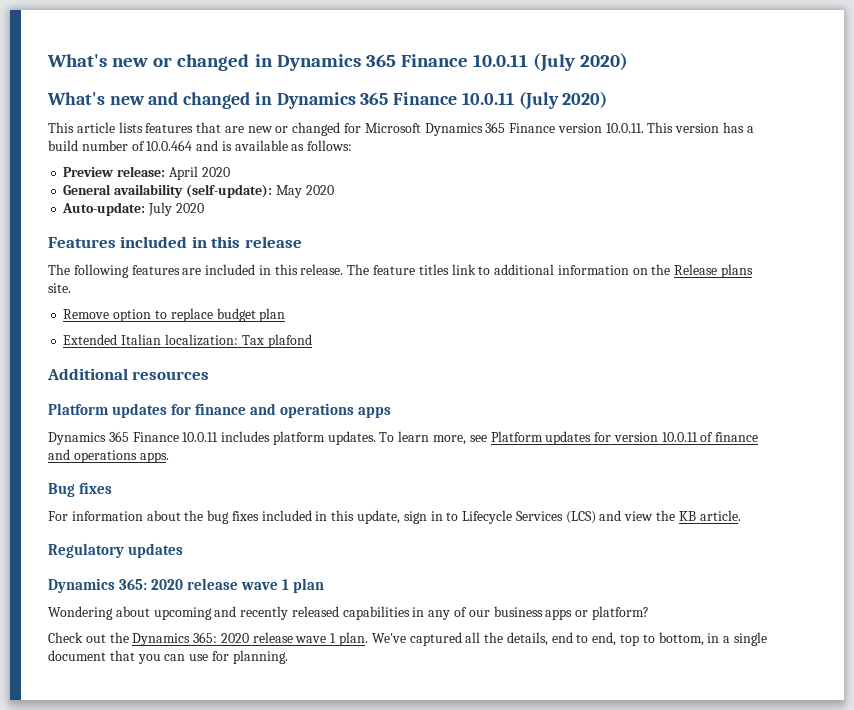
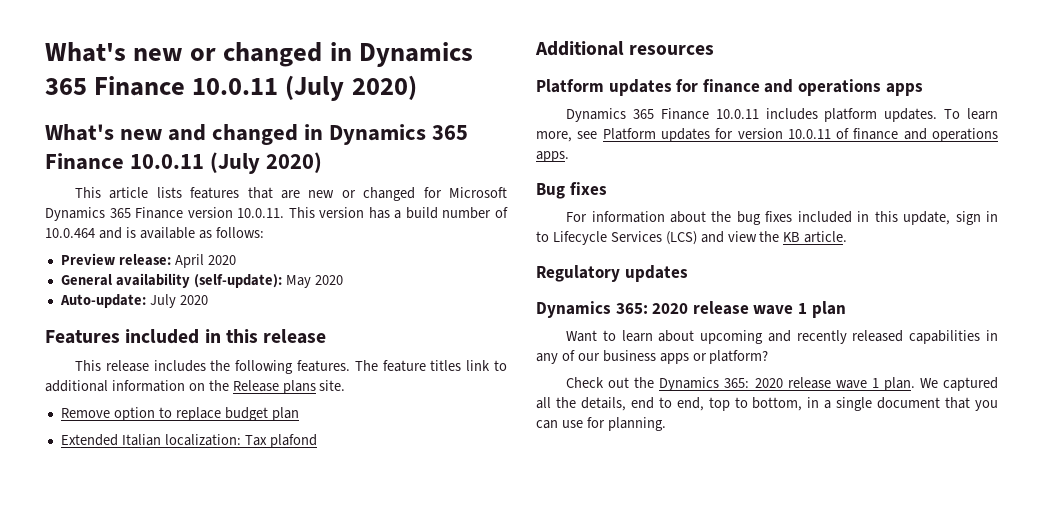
- The following features are included in this release.
+ This release includes the following features.
- Wondering about upcoming and recently released capabilities in any of our business apps or platform?
+ Want to learn about upcoming and recently released capabilities in any of our business apps or platform?
- We've captured all the details, end to end, top to bottom, in a single document that you can use for planning.
+ We captured all the details, end to end, top to bottom, in a single document that you can use for planning.

